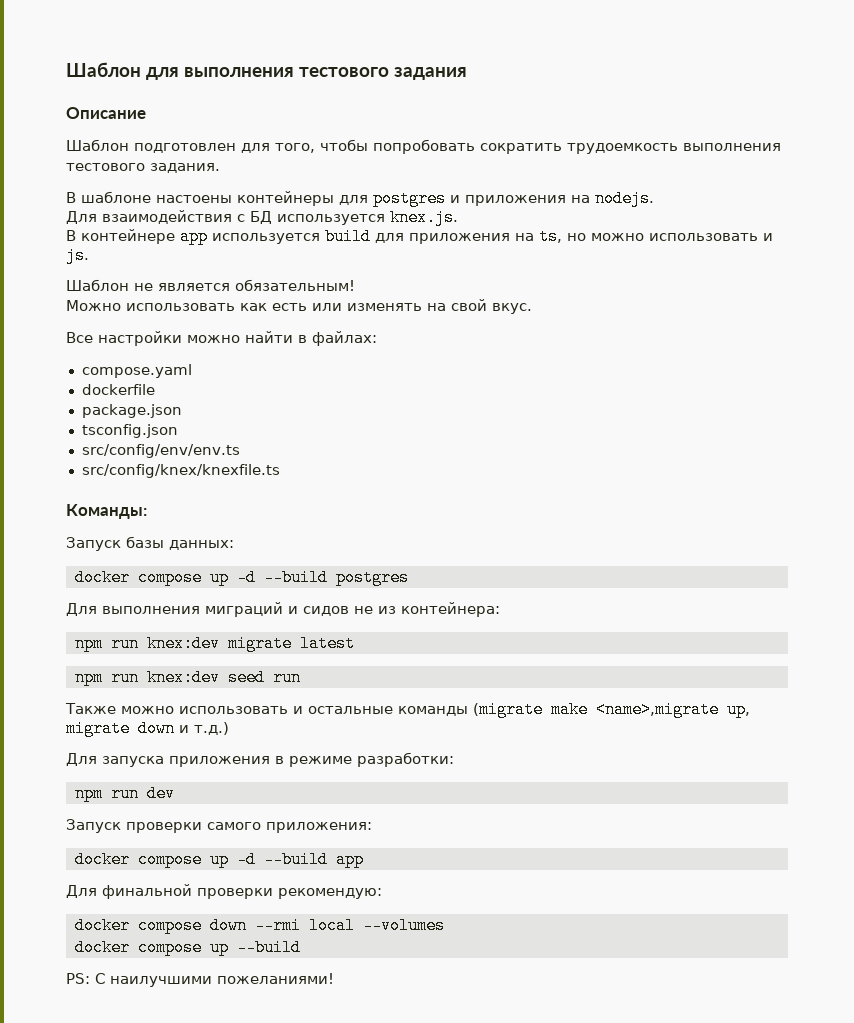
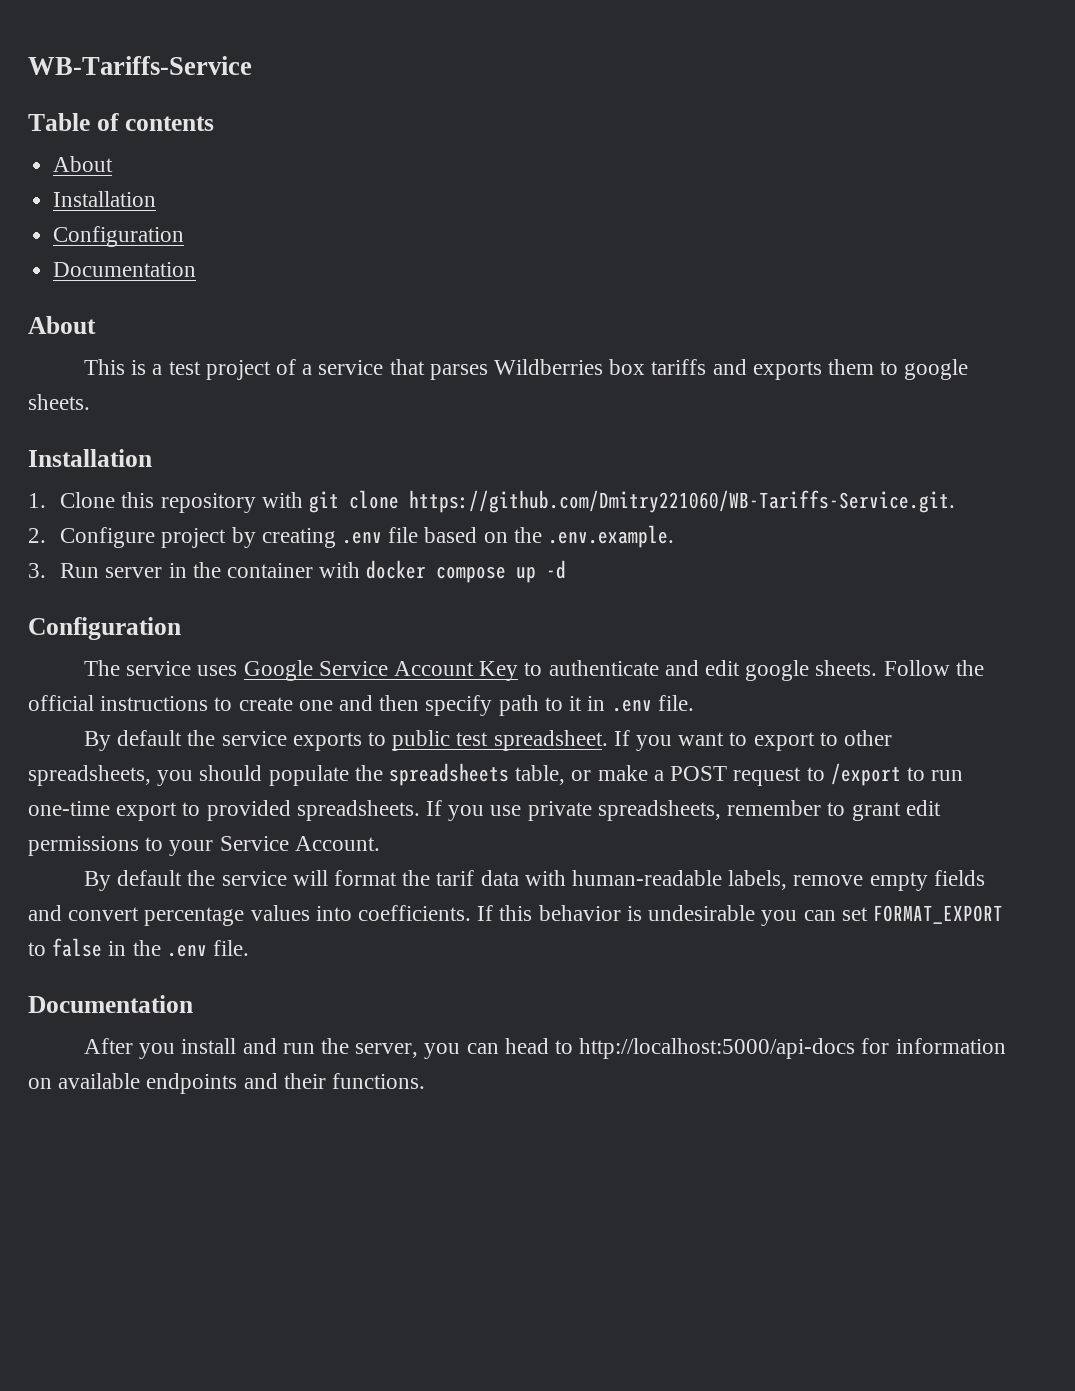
- Шаблон для выполнения тестового задания
- Описание
- Шаблон подготовлен для того, чтобы попробовать сократить трудоемкость выполнения тестового задания.
- В шаблоне настоены контейнеры для postgres и приложения на nodejs.
- Для взаимодействия с БД используется knex.js.
- В контейнере app используется build для приложения на ts, но можно использовать и js.
- Шаблон не является обязательным!
- Можно использовать как есть или изменять на свой вкус.
- Все настройки можно найти в файлах:
- compose.yaml
- dockerfile
- package.json
- tsconfig.json
- src/config/env/env.ts
- src/config/knex/knexfile.ts
- Команды:
- Запуск базы данных:
- docker compose up -d --build postgres
- Для выполнения миграций и сидов не из контейнера:
- npm run knex:dev migrate latest
- npm run knex:dev seed run
- Также можно использовать и остальные команды (migrate make <name>,migrate up, migrate down и т.д.)
- Для запуска приложения в режиме разработки:
- npm run dev
- Запуск проверки самого приложения:
- docker compose up -d --build app
- Для финальной проверки рекомендую:
- docker compose down --rmi local --volumes
- docker compose up --build
- PS: С наилучшими пожеланиями!
+ WB-Tariffs-Service
+ Table of contents
+ About
+ Installation
+ Configuration
+ Documentation
+ About
+ This is a test project of a service that parses Wildberries box tariffs and exports them to google sheets.
+ Installation
+ 1. Clone this repository with git clone https://github.com/Dmitry221060/WB-Tariffs-Service.git.
+ 2. Configure project by creating .env file based on the .env.example.
+ 3. Run server in the container with docker compose up -d
+ Configuration
+ The service uses Google Service Account Key to authenticate and edit google sheets. Follow the official instructions to create one and then specify path to it in .env file.
+ By default the service exports to public test spreadsheet. If you want to export to other spreadsheets, you should populate the spreadsheets table, or make a POST request to /export to run one-time export to provided spreadsheets. If you use private spreadsheets, remember to grant edit permissions to your Service Account.
+ By default the service will format the tarif data with human-readable labels, remove empty fields and convert percentage values into coefficients. If this behavior is undesirable you can set FORMAT_EXPORT to false in the .env file.
+ Documentation
+ After you install and run the server, you can head to http://localhost:5000/api-docs for information on available endpoints and their functions.

